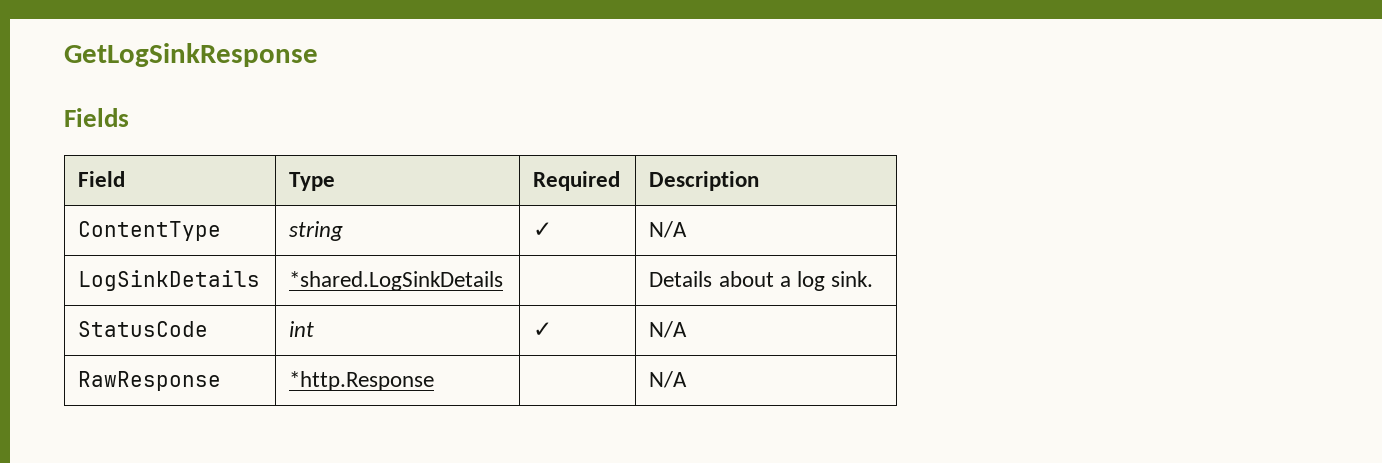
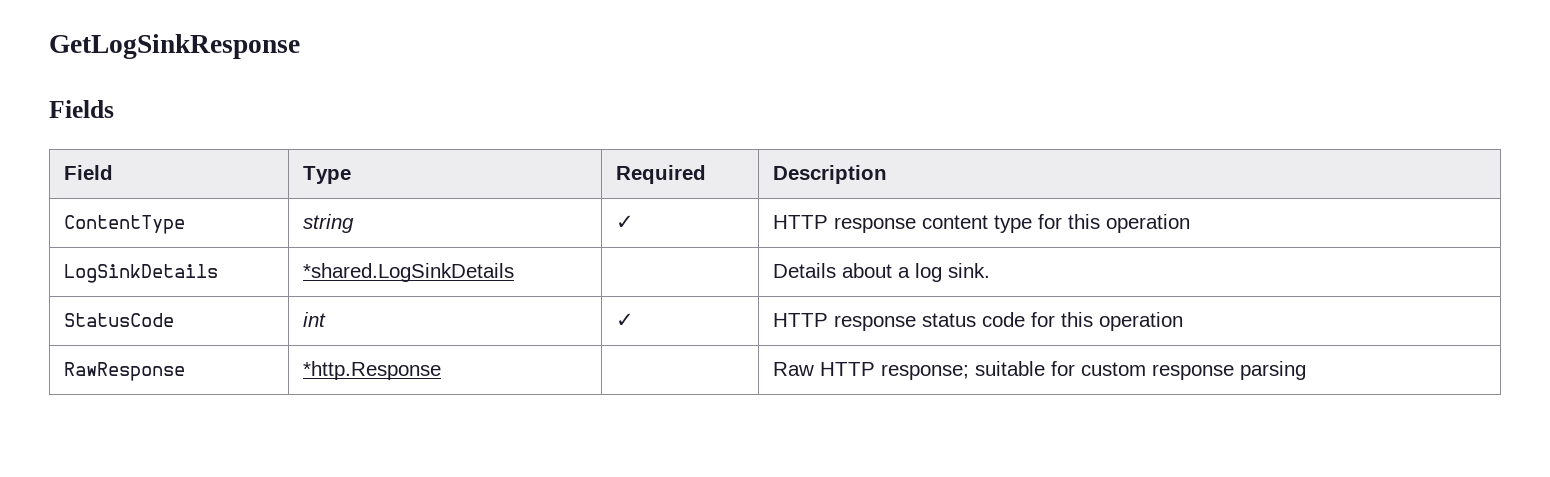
- ContentType | string | ✓ | N/A
+ ContentType | string | ✓ | HTTP response content type for this operation
- StatusCode | int | ✓ | N/A
- RawResponse | *http.Response | | N/A
+ StatusCode | int | ✓ | HTTP response status code for this operation
+ RawResponse | *http.Response | | Raw HTTP response; suitable for custom response parsing

